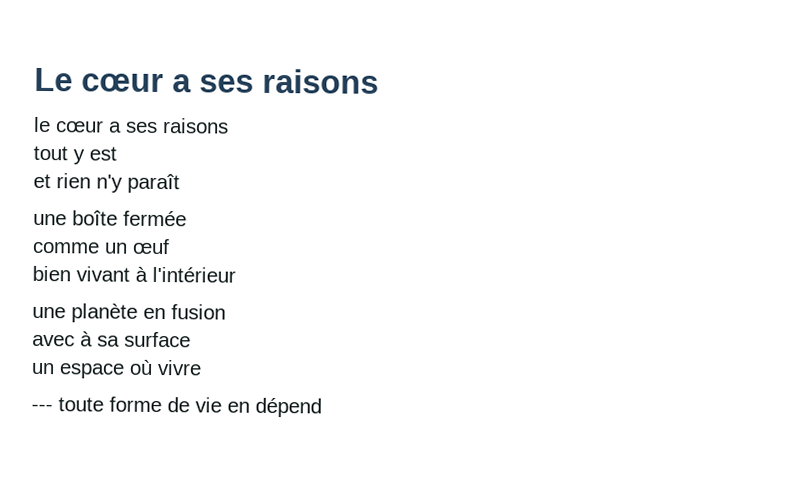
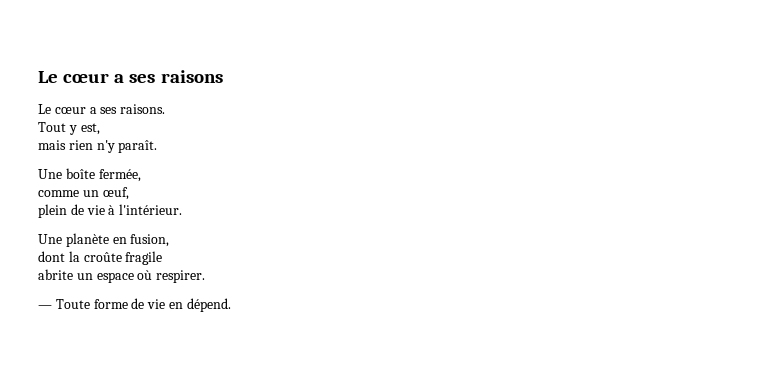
- le cœur a ses raisons
- tout y est
- et rien n'y paraît
- une boîte fermée
- comme un œuf
- bien vivant à l'intérieur
- une planète en fusion
- avec à sa surface
- un espace où vivre
- --- toute forme de vie en dépend
+ Le cœur a ses raisons.
+ Tout y est,
+ mais rien n'y paraît.
+ Une boîte fermée,
+ comme un œuf,
+ plein de vie à l'intérieur.
+ Une planète en fusion,
+ dont la croûte fragile
+ abrite un espace où respirer.
+ — Toute forme de vie en dépend.

